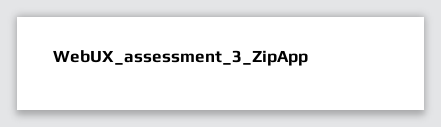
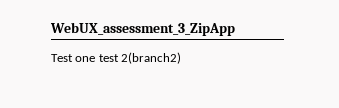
+ Test one test 2(branch2)

